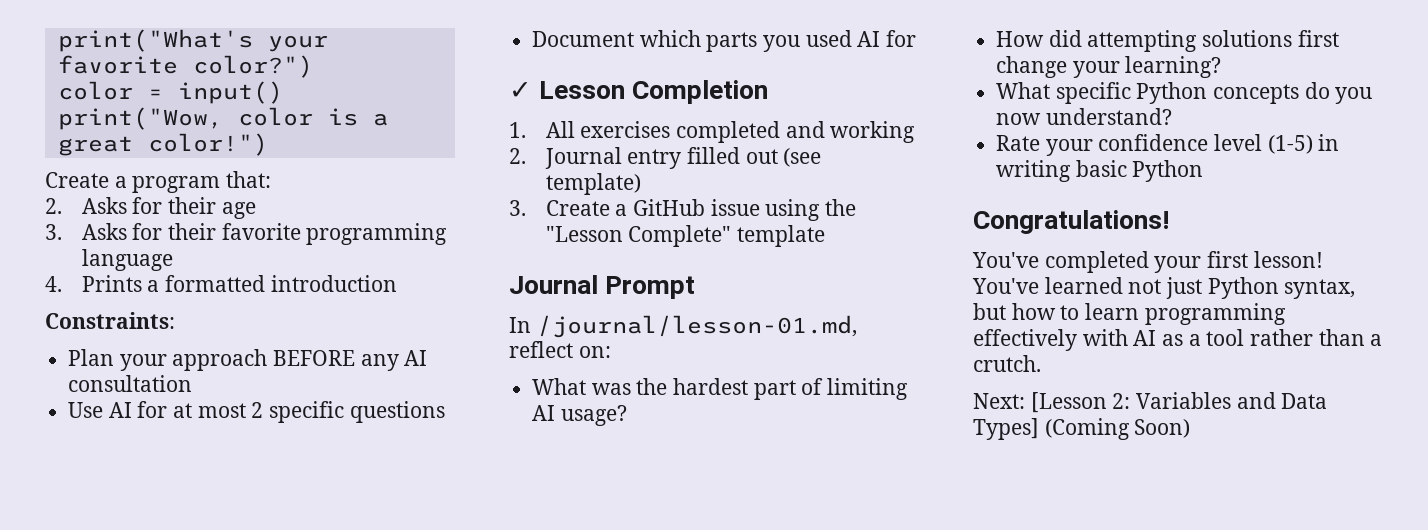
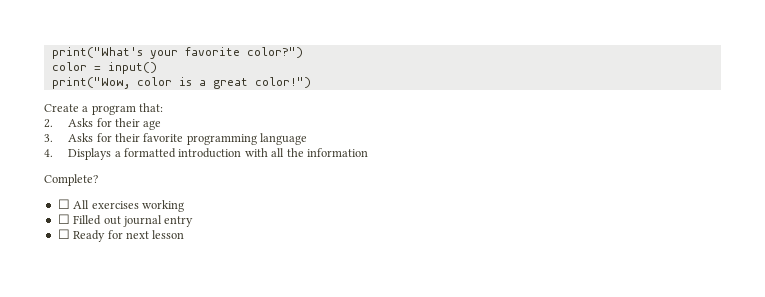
- 4. Prints a formatted introduction
- Constraints:
- Plan your approach BEFORE any AI consultation
- Use AI for at most 2 specific questions
- Document which parts you used AI for
- ✓ Lesson Completion
- 1. All exercises completed and working
- 2. Journal entry filled out (see template)
- 3. Create a GitHub issue using the "Lesson Complete" template
- Journal Prompt
- In /journal/lesson-01.md, reflect on:
- What was the hardest part of limiting AI usage?
- How did attempting solutions first change your learning?
- What specific Python concepts do you now understand?
- Rate your confidence level (1-5) in writing basic Python
- Congratulations!
- You've completed your first lesson! You've learned not just Python syntax, but how to learn programming effectively with AI as a tool rather than a crutch.
- Next: [Lesson 2: Variables and Data Types] (Coming Soon)
+ 4. Displays a formatted introduction with all the information
+ Complete?
+ ☐ All exercises working
+ ☐ Filled out journal entry
+ ☐ Ready for next lesson

